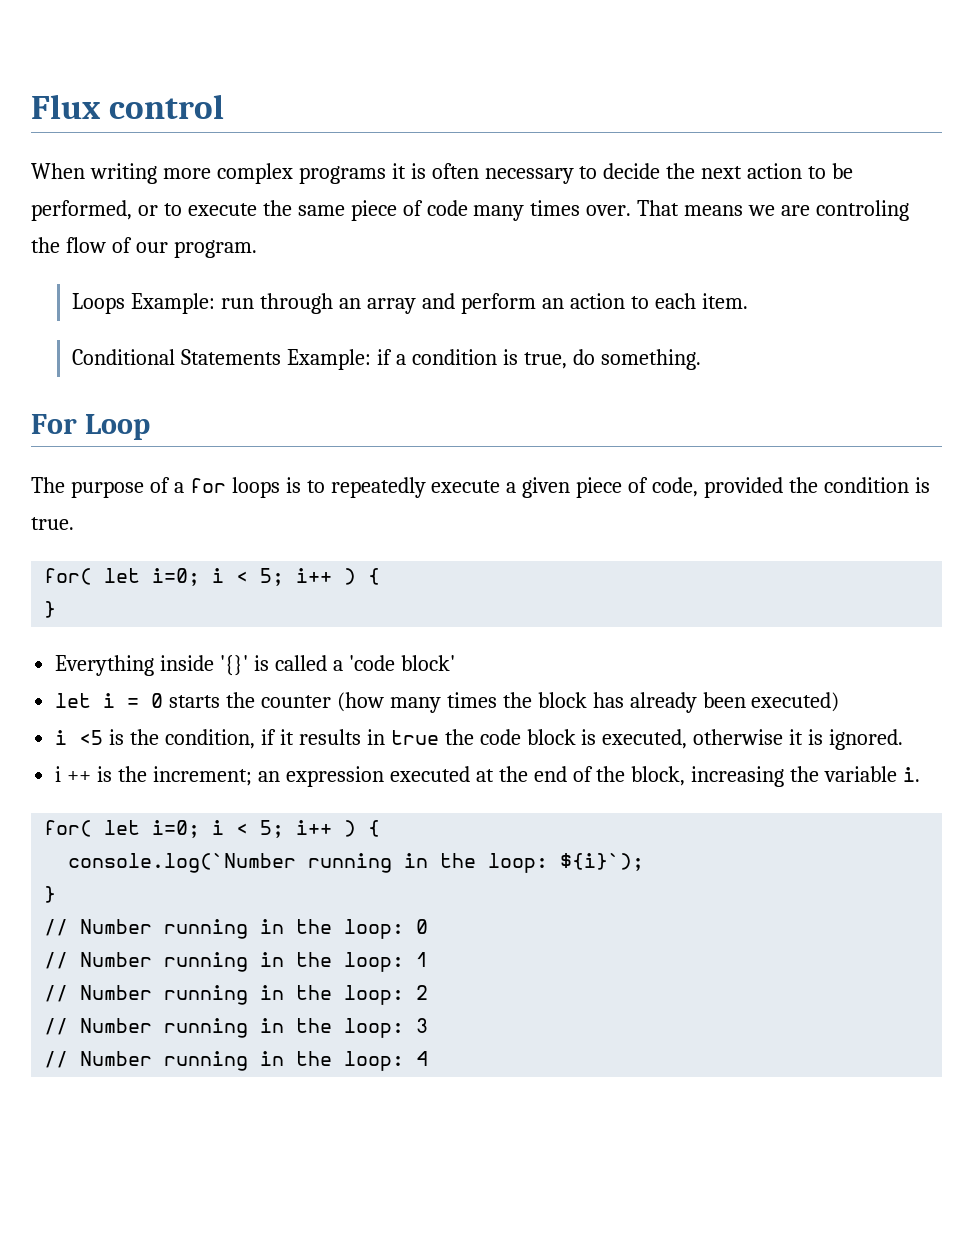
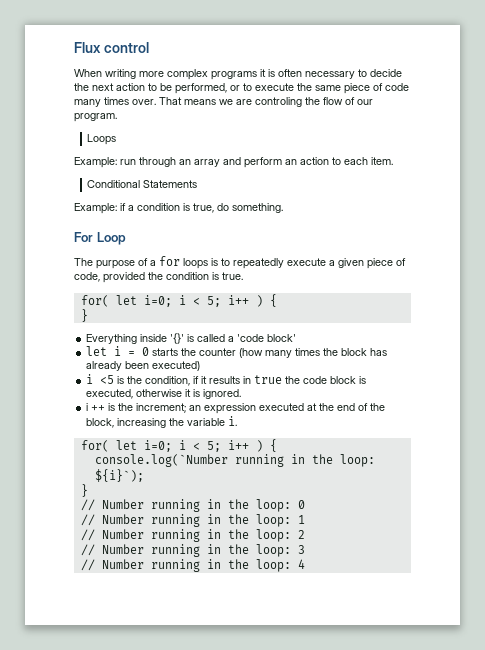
- Loops Example: run through an array and perform an action to each item.
+ Loops
+ Example: run through an array and perform an action to each item.
- Conditional Statements Example: if a condition is true, do something.
+ Conditional Statements
+ Example: if a condition is true, do something.

